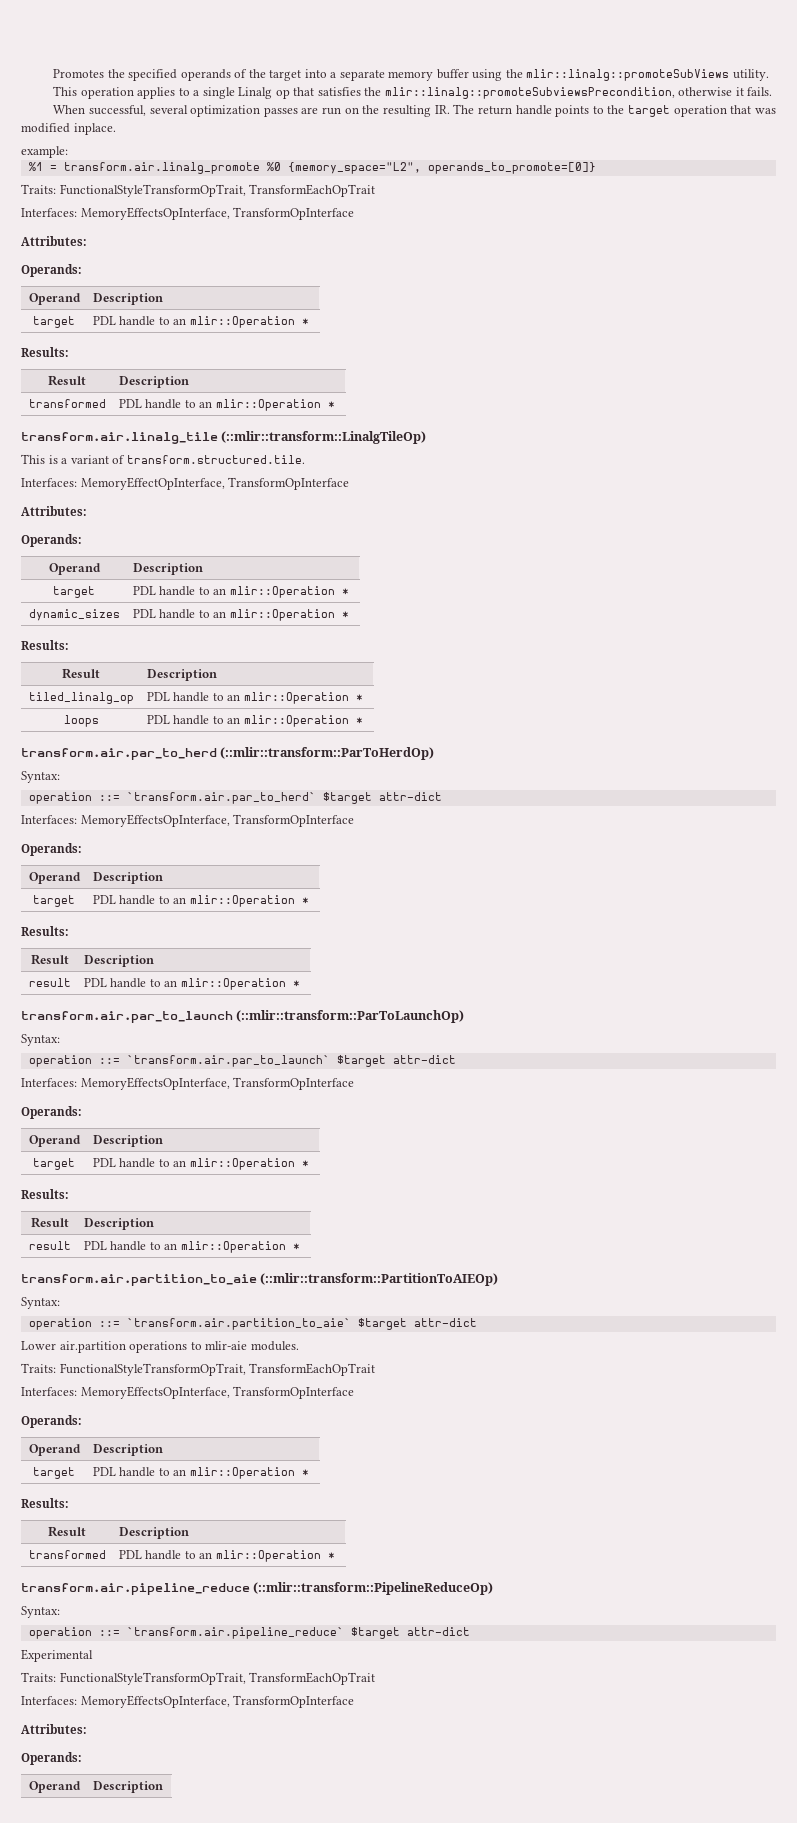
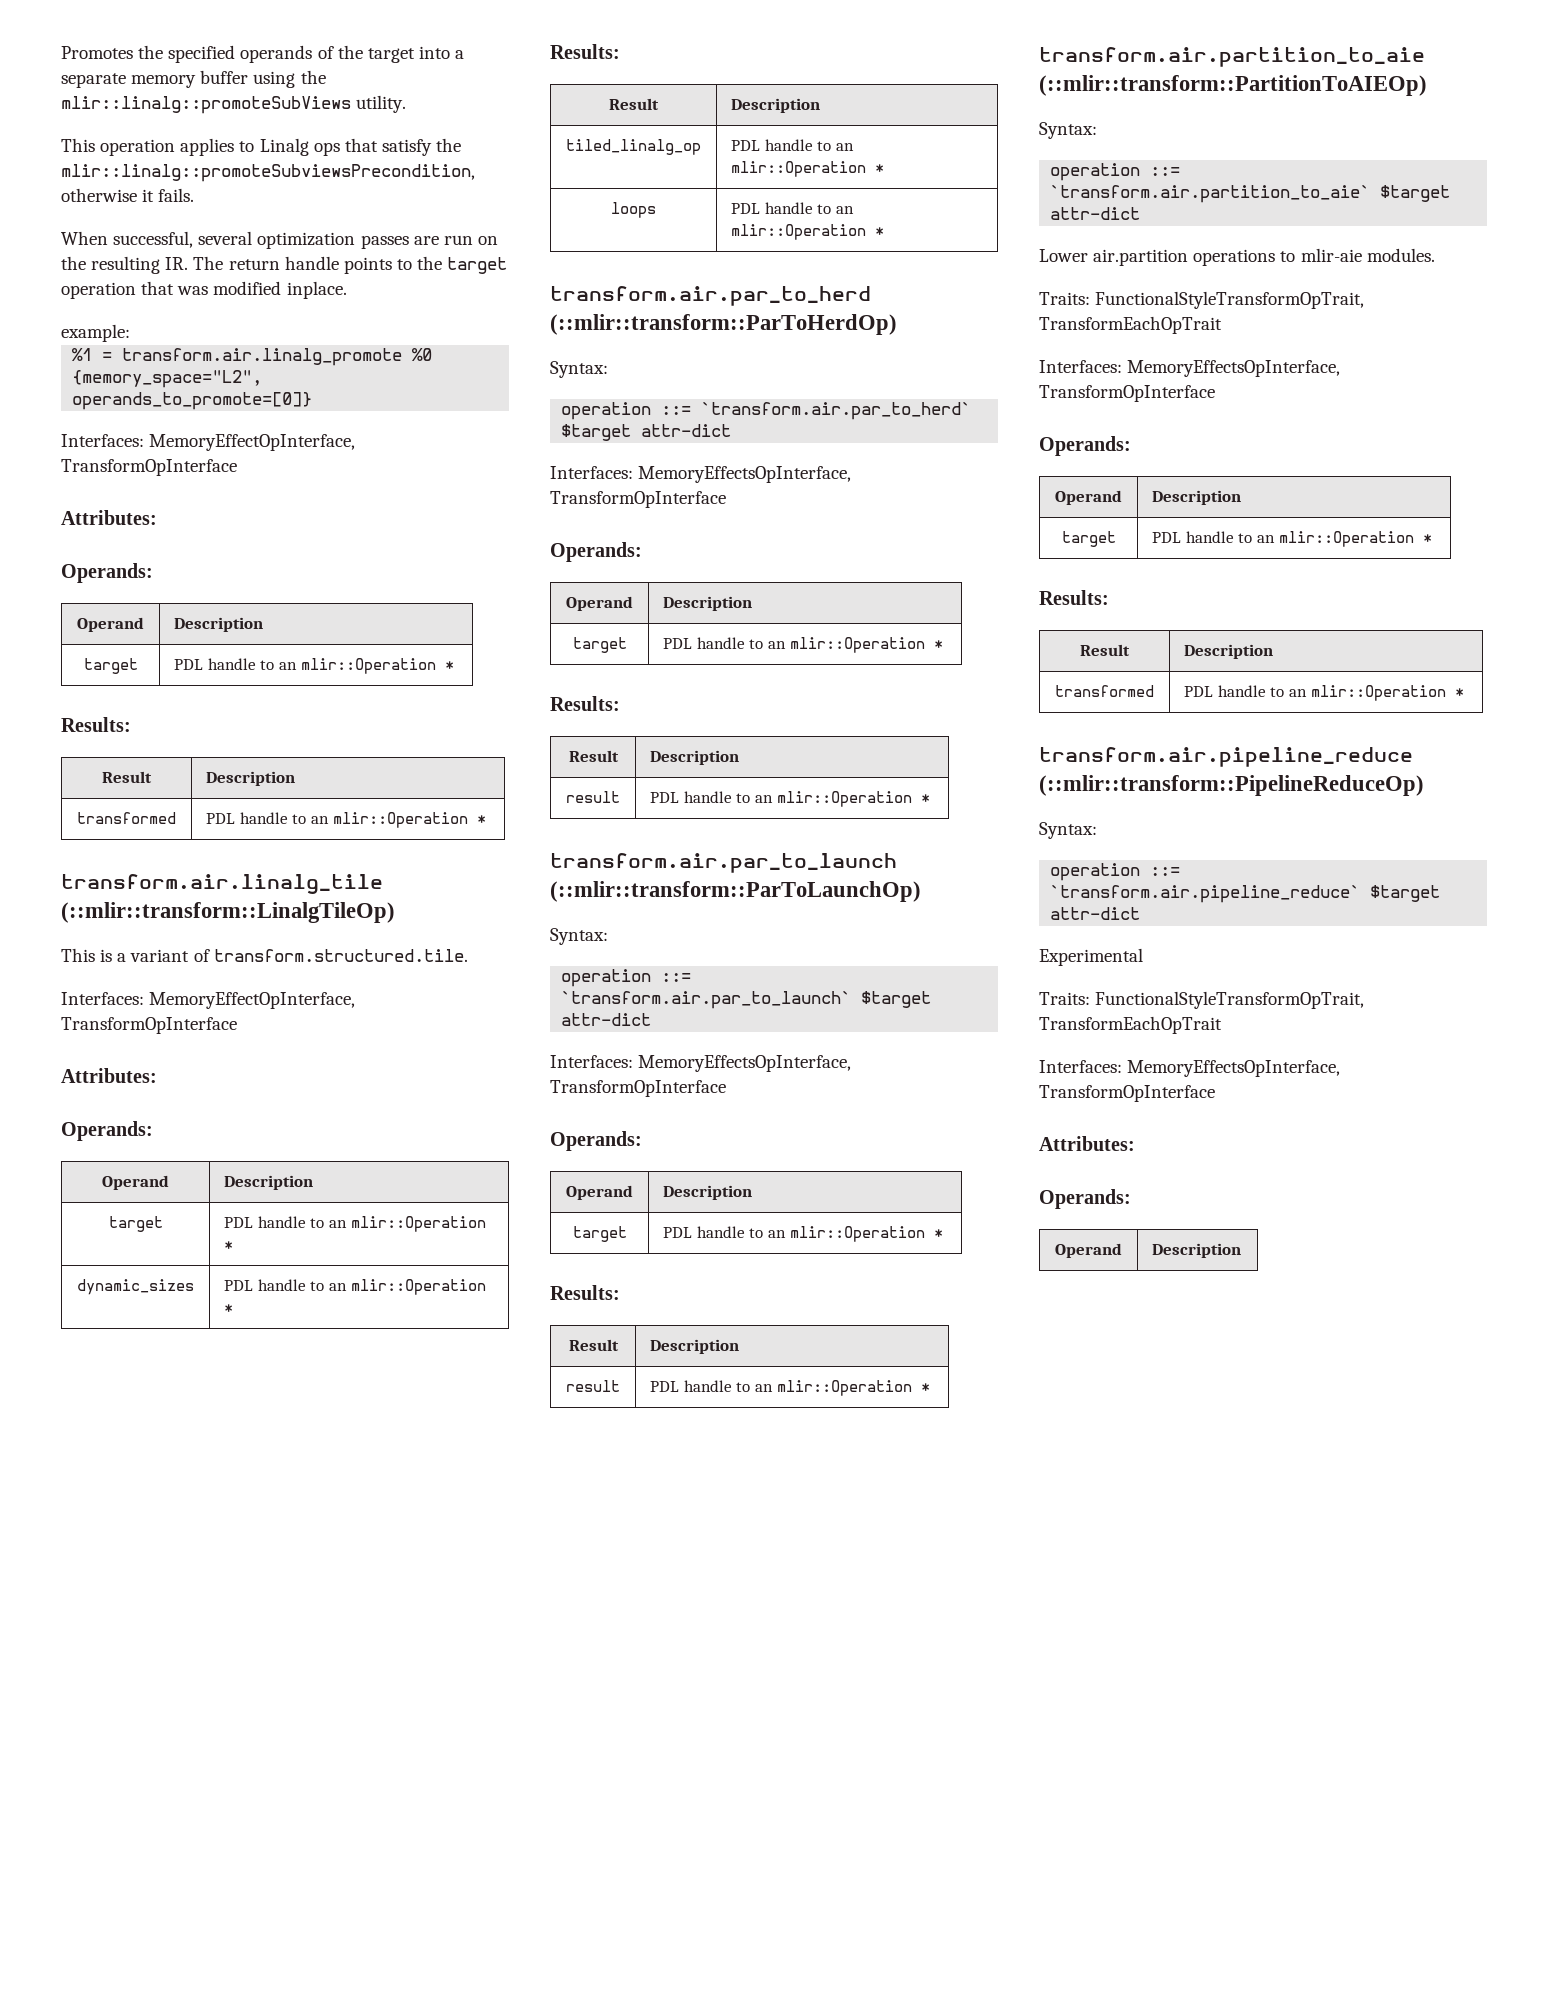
- This operation applies to a single Linalg op that satisfies the mlir::linalg::promoteSubviewsPrecondition, otherwise it fails.
+ This operation applies to Linalg ops that satisfy the mlir::linalg::promoteSubviewsPrecondition, otherwise it fails.
  %1 = transform.air.linalg_promote %0 {memory_space="L2", operands_to_promote=[0]}
- Traits: FunctionalStyleTransformOpTrait, TransformEachOpTrait
- Interfaces: MemoryEffectsOpInterface, TransformOpInterface
+ Interfaces: MemoryEffectOpInterface, TransformOpInterface

